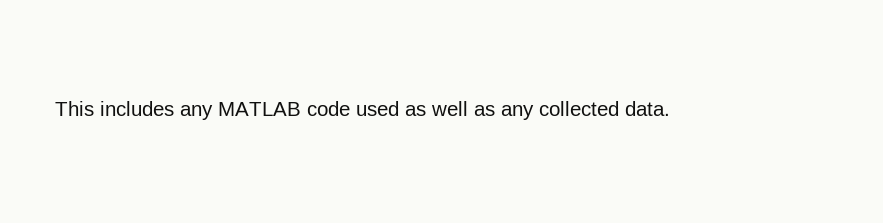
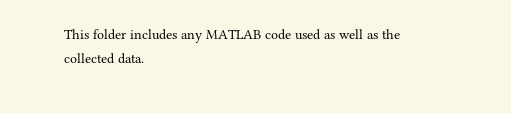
- This includes any MATLAB code used as well as any collected data.
+ This folder includes any MATLAB code used as well as the collected data.

